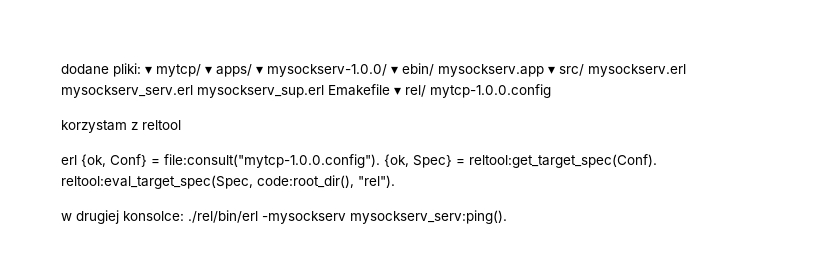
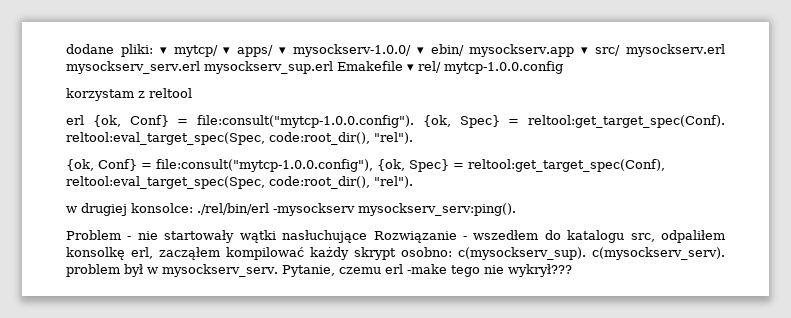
+ {ok, Conf} = file:consult("mytcp-1.0.0.config"), {ok, Spec} = reltool:get_target_spec(Conf), reltool:eval_target_spec(Spec, code:root_dir(), "rel").
+ Problem - nie startowały wątki nasłuchujące Rozwiązanie - wszedłem do katalogu src, odpaliłem konsolkę erl, zacząłem kompilować każdy skrypt osobno: c(mysockserv_sup). c(mysockserv_serv). problem był w mysockserv_serv. Pytanie, czemu erl -make tego nie wykrył???

